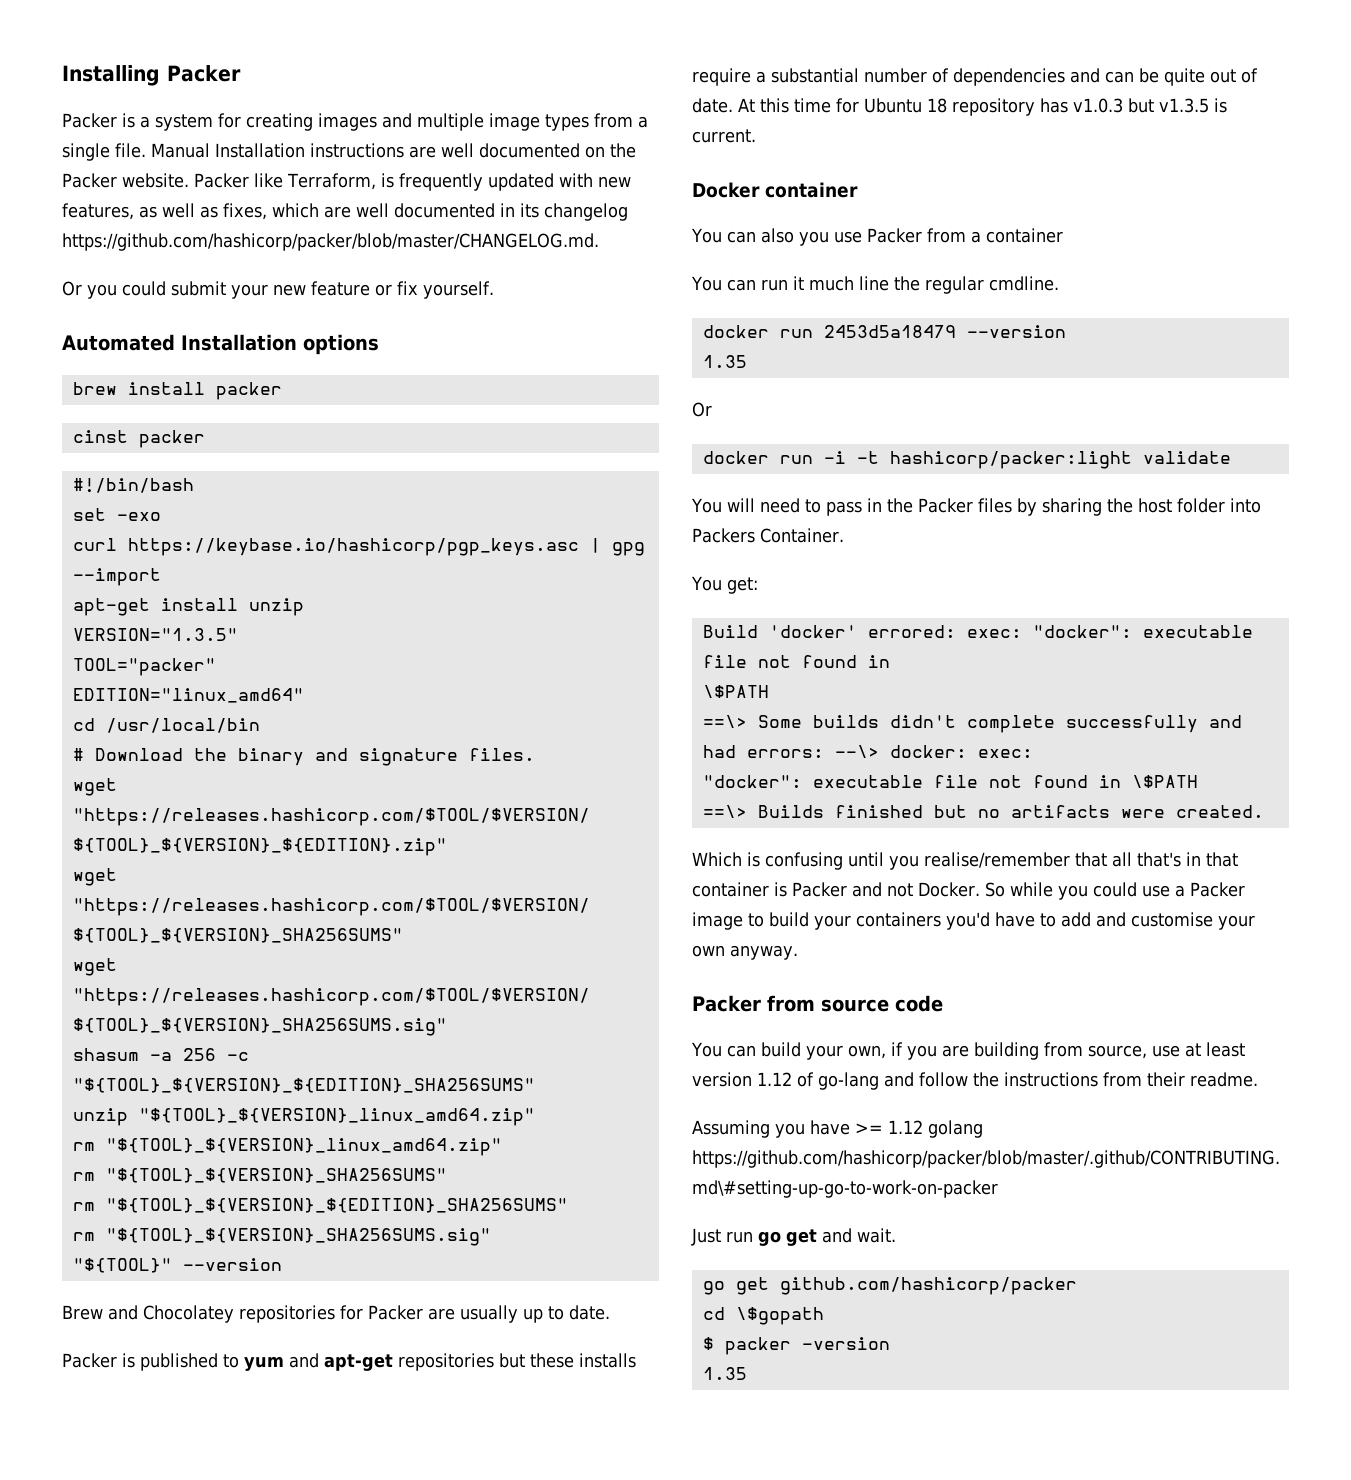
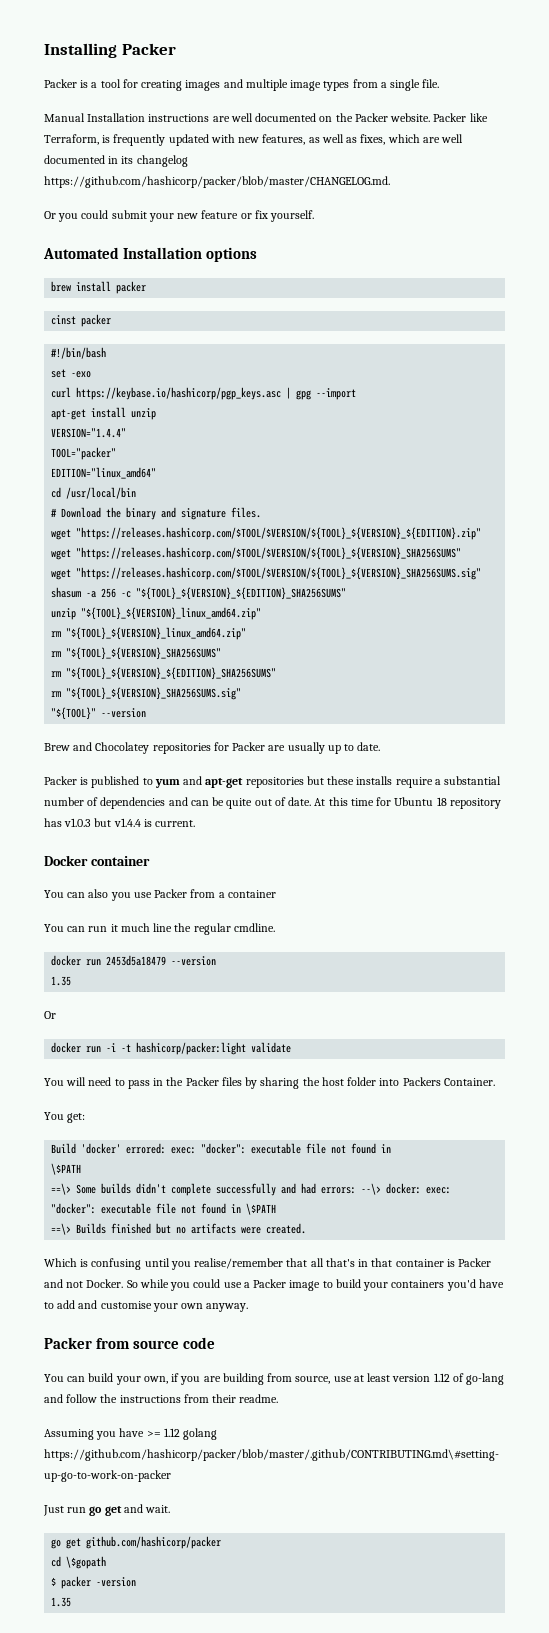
- Packer is a system for creating images and multiple image types from a single file. Manual Installation instructions are well documented on the Packer website.
+ Packer is a tool for creating images and multiple image types from a single file.
+ Manual Installation instructions are well documented on the Packer website.
- VERSION="1.3.5"
+ VERSION="1.4.4"
- At this time for Ubuntu 18 repository has v1.0.3 but v1.3.5 is current.
+ At this time for Ubuntu 18 repository has v1.0.3 but v1.4.4 is current.

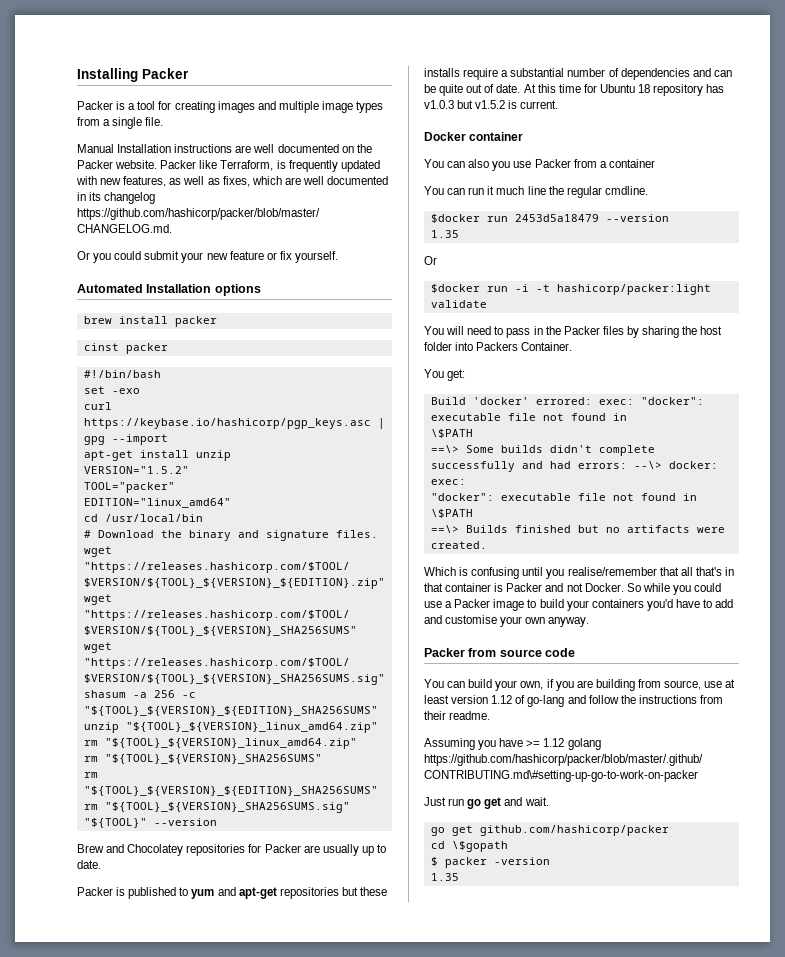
- VERSION="1.4.4"
+ VERSION="1.5.2"
- At this time for Ubuntu 18 repository has v1.0.3 but v1.4.4 is current.
+ At this time for Ubuntu 18 repository has v1.0.3 but v1.5.2 is current.
- docker run 2453d5a18479 --version
+ $docker run 2453d5a18479 --version
- docker run -i -t hashicorp/packer:light validate
+ $docker run -i -t hashicorp/packer:light validate

